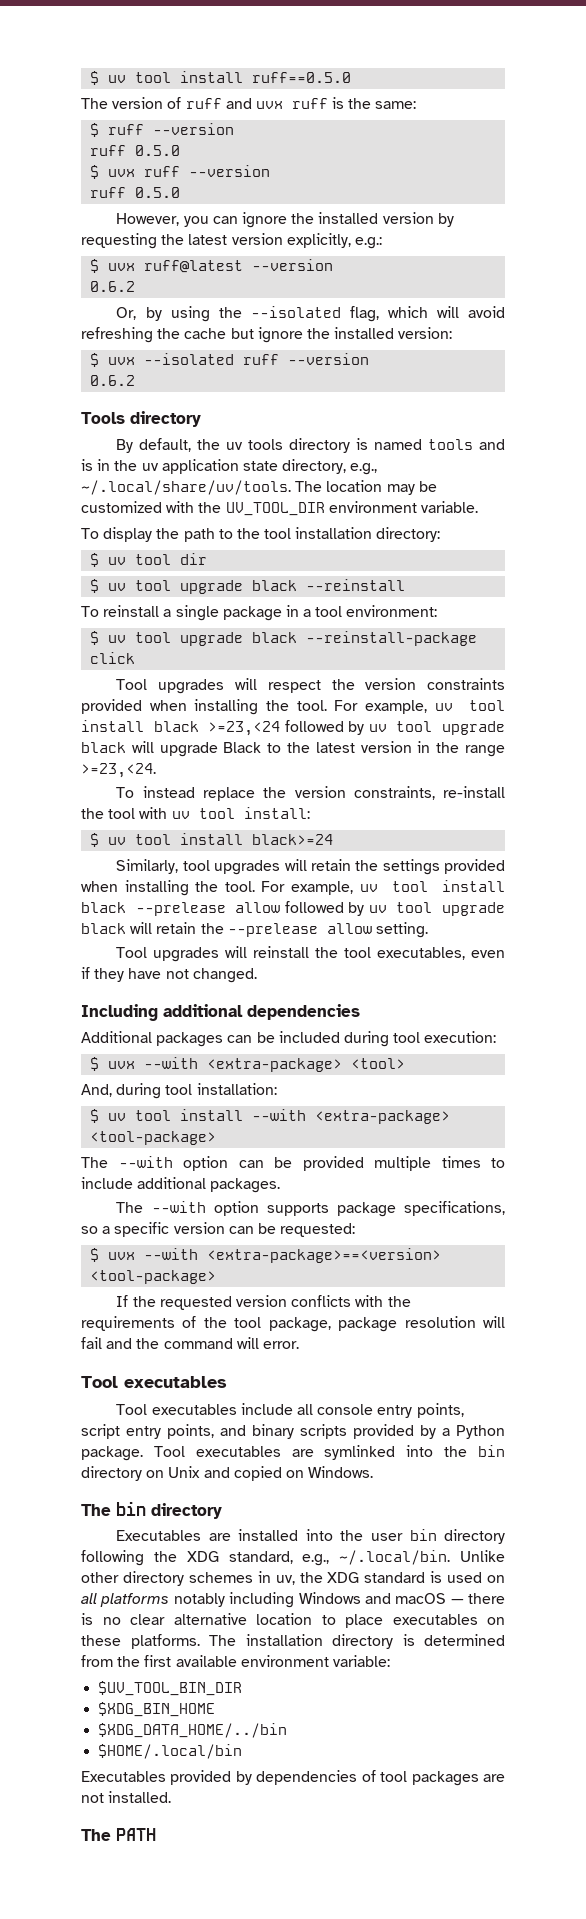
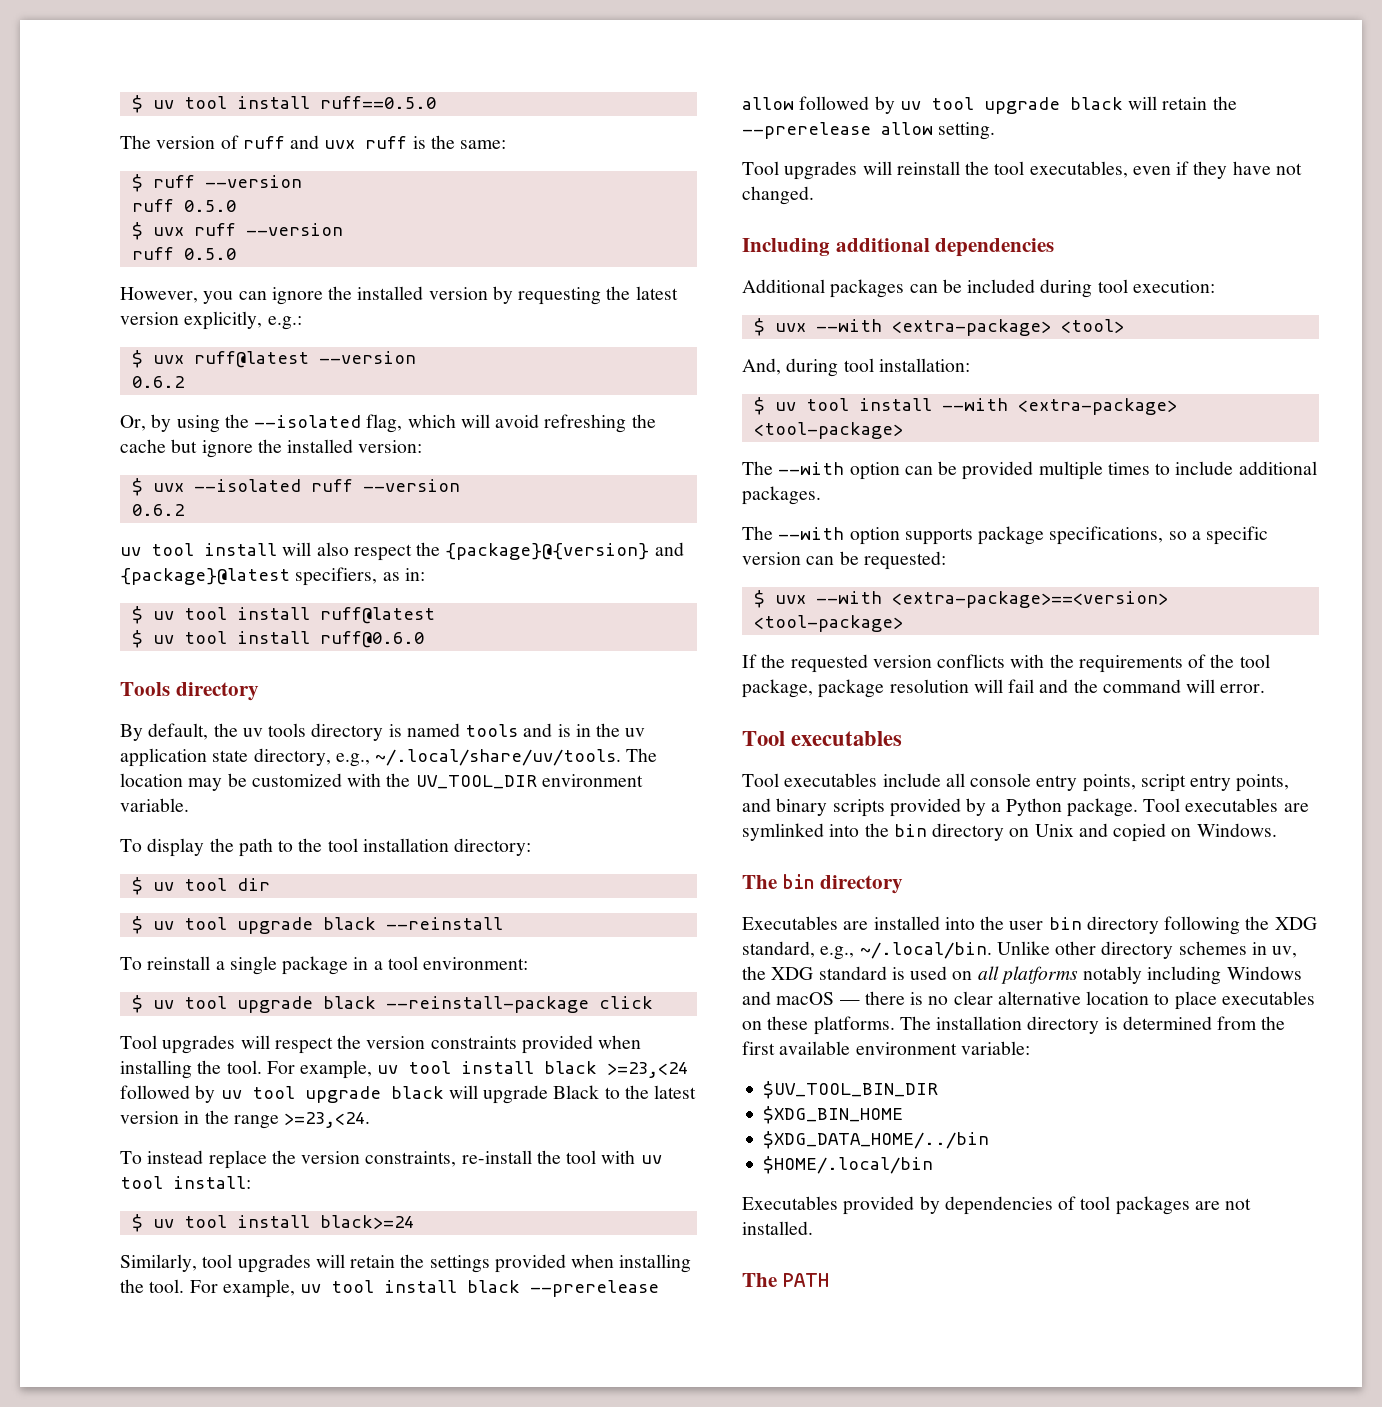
+ uv tool install will also respect the {package}@{version} and {package}@latest specifiers, as in:
+ $ uv tool install ruff@latest
+ $ uv tool install ruff@0.6.0
- For example, uv tool install black --prelease allow followed by uv tool upgrade black will retain the --prelease allow setting.
+ For example, uv tool install black --prerelease allow followed by uv tool upgrade black will retain the --prerelease allow setting.

